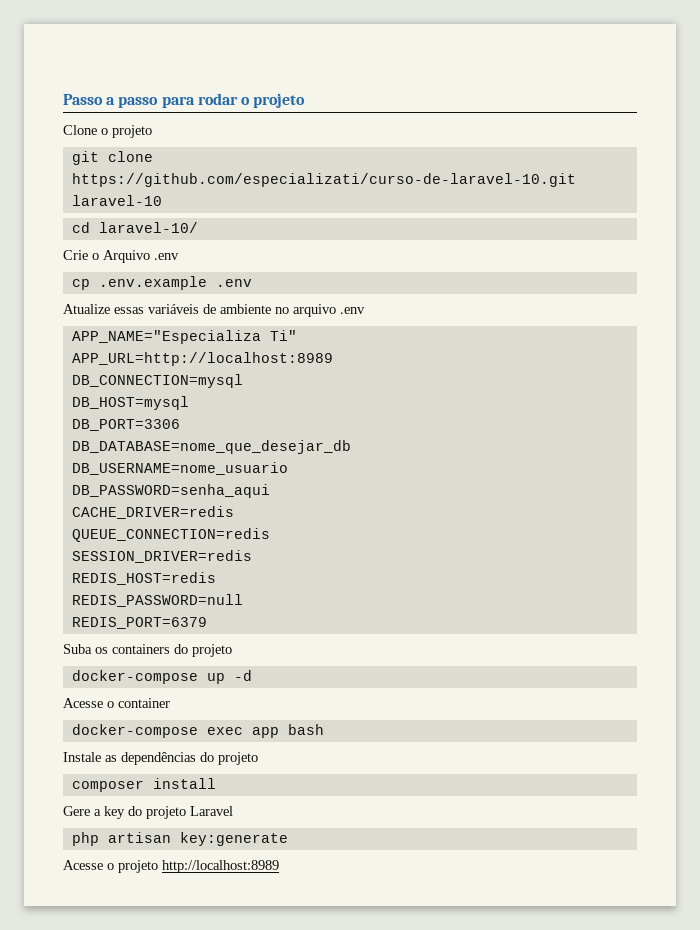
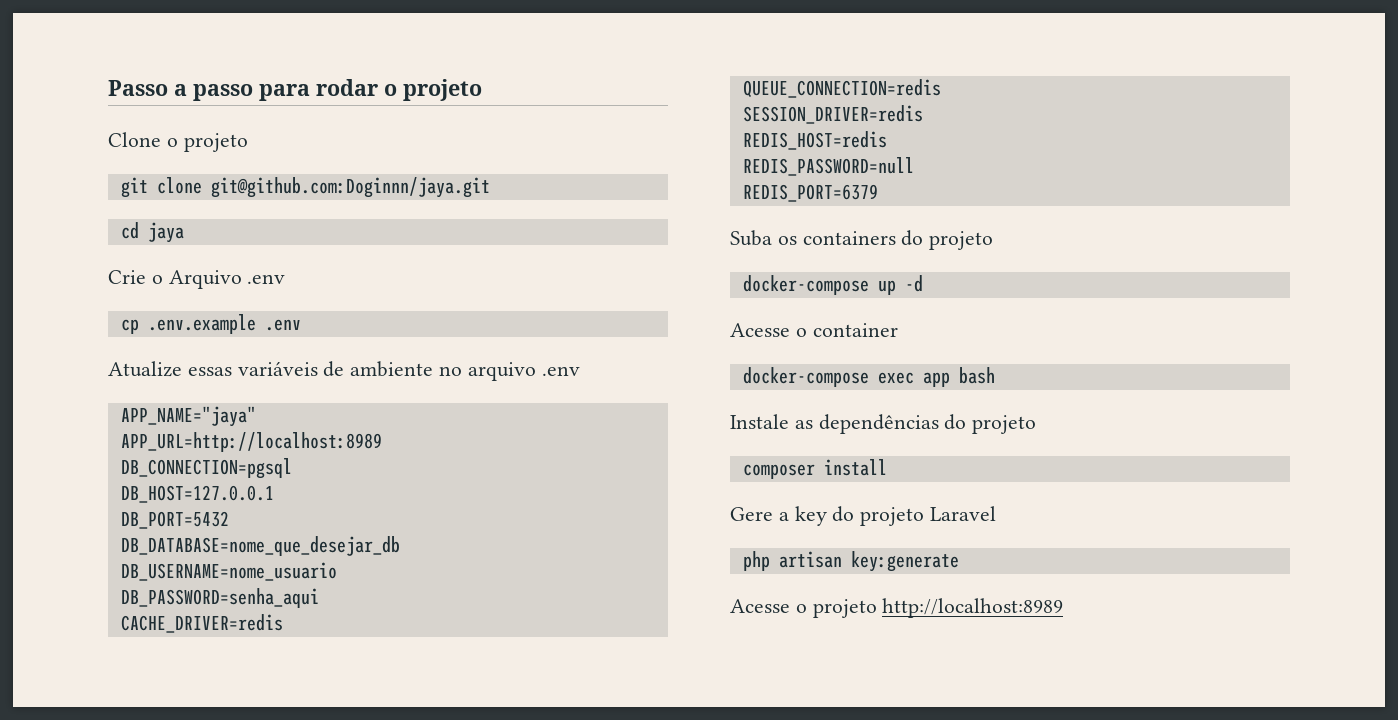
- git clone https://github.com/especializati/curso-de-laravel-10.git laravel-10
+ git clone git@github.com:Doginnn/jaya.git
- cd laravel-10/
+ cd jaya
- APP_NAME="Especializa Ti"
+ APP_NAME="jaya"
- DB_CONNECTION=mysql
- DB_HOST=mysql
- DB_PORT=3306
+ DB_CONNECTION=pgsql
+ DB_HOST=127.0.0.1
+ DB_PORT=5432

